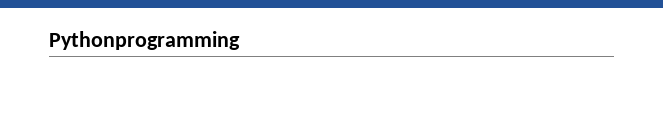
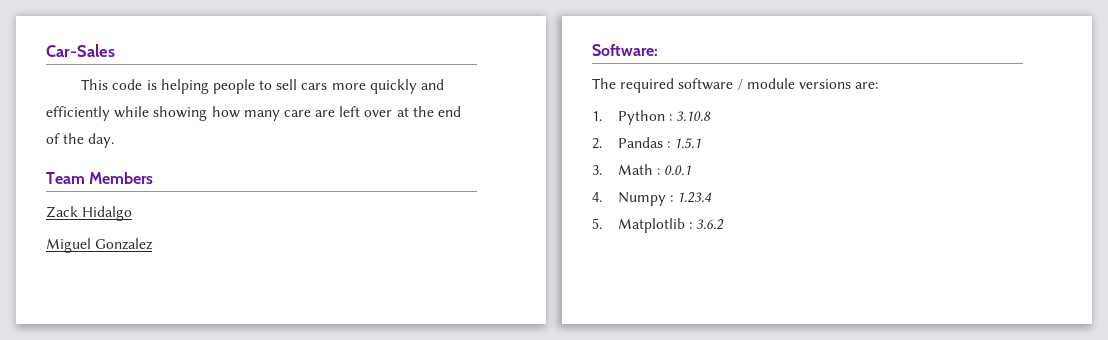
- Pythonprogramming
+ Car-Sales
+ This code is helping people to sell cars more quickly and efficiently while showing how many care are left over at the end of the day.
+ Team Members
+ Zack Hidalgo
+ Miguel Gonzalez
+ Software:
+ The required software / module versions are:
+ 1. Python : 3.10.8
+ 2. Pandas : 1.5.1
+ 3. Math : 0.0.1
+ 4. Numpy : 1.23.4
+ 5. Matplotlib : 3.6.2

